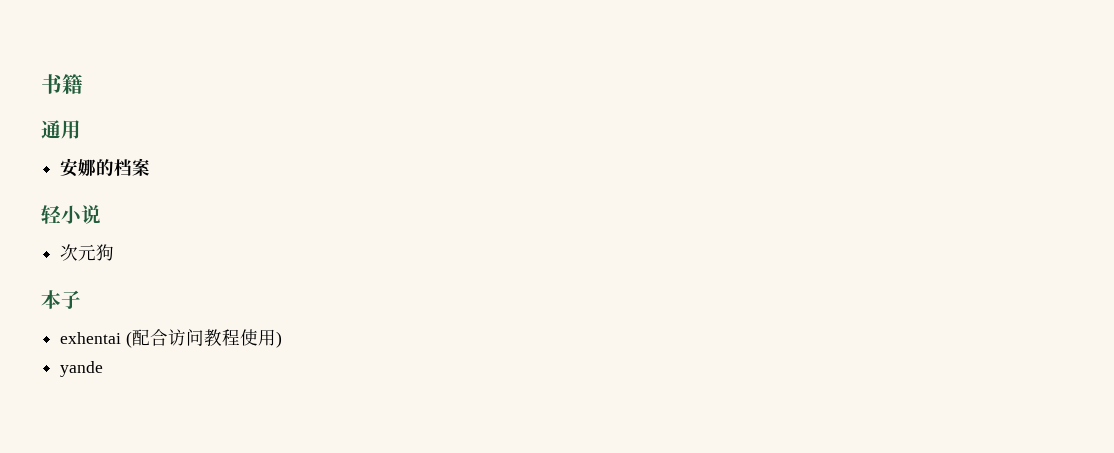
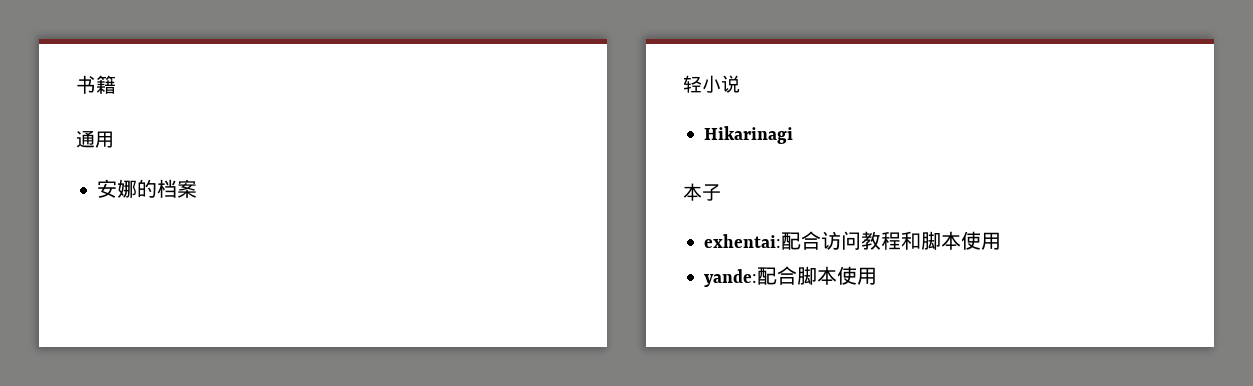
- 次元狗
+ Hikarinagi
- exhentai (配合访问教程使用)
- yande
+ exhentai:配合访问教程和脚本使用
+ yande:配合脚本使用

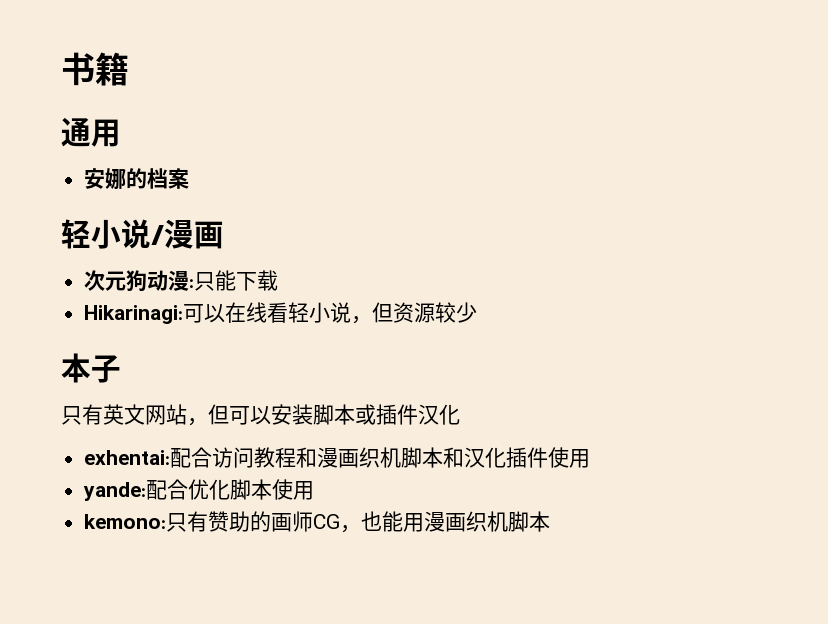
- 轻小说
- Hikarinagi
+ 轻小说/漫画
+ 次元狗动漫:只能下载
+ Hikarinagi:可以在线看轻小说，但资源较少
  本子
+ 只有英文网站，但可以安装脚本或插件汉化
- exhentai:配合访问教程和脚本使用
+ exhentai:配合访问教程和漫画织机脚本和汉化插件使用
- yande:配合脚本使用
+ yande:配合优化脚本使用
+ kemono:只有赞助的画师CG，也能用漫画织机脚本

